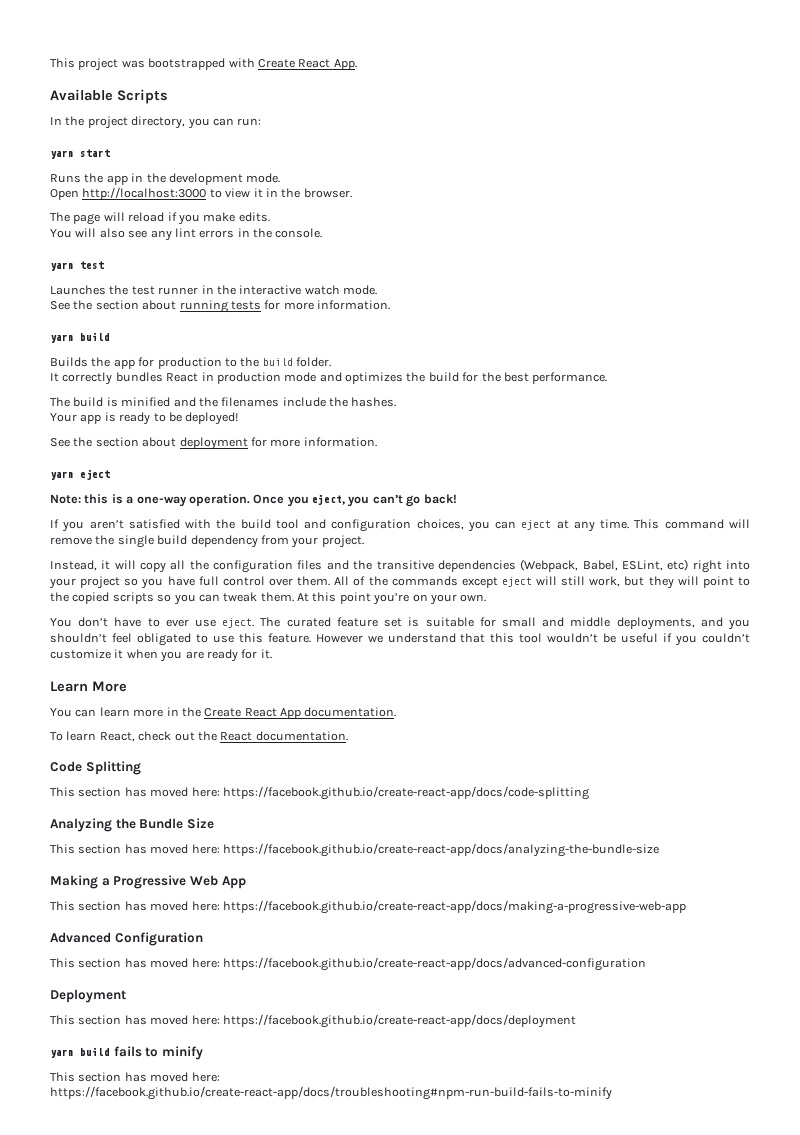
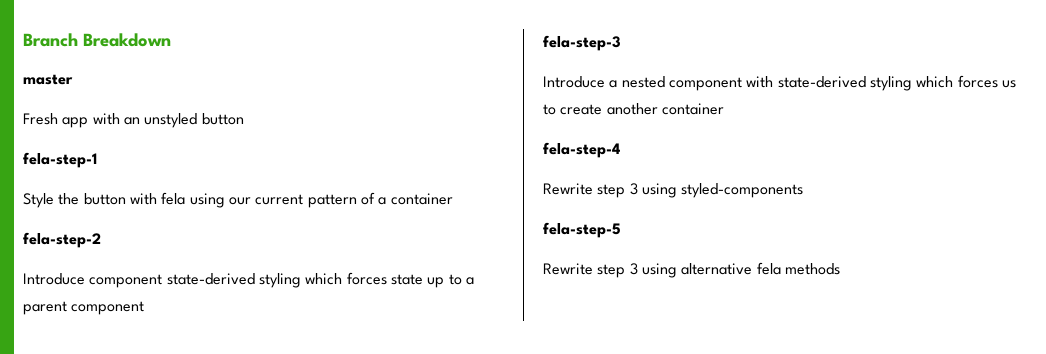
- This project was bootstrapped with Create React App.
- Available Scripts
- In the project directory, you can run:
- yarn start
- Runs the app in the development mode.
- Open http://localhost:3000 to view it in the browser.
- The page will reload if you make edits.
- You will also see any lint errors in the console.
- yarn test
- Launches the test runner in the interactive watch mode.
- See the section about running tests for more information.
- yarn build
- Builds the app for production to the build folder.
- It correctly bundles React in production mode and optimizes the build for the best performance.
- The build is minified and the filenames include the hashes.
- Your app is ready to be deployed!
- See the section about deployment for more information.
- yarn eject
- Note: this is a one-way operation. Once you eject, you can’t go back!
- If you aren’t satisfied with the build tool and configuration choices, you can eject at any time. This command will remove the single build dependency from your project.
- Instead, it will copy all the configuration files and the transitive dependencies (Webpack, Babel, ESLint, etc) right into your project so you have full control over them. All of the commands except eject will still work, but they will point to the copied scripts so you can tweak them. At this point you’re on your own.
- You don’t have to ever use eject. The curated feature set is suitable for small and middle deployments, and you shouldn’t feel obligated to use this feature. However we understand that this tool wouldn’t be useful if you couldn’t customize it when you are ready for it.
- Learn More
- You can learn more in the Create React App documentation.
- To learn React, check out the React documentation.
- Code Splitting
- This section has moved here: https://facebook.github.io/create-react-app/docs/code-splitting
- Analyzing the Bundle Size
- This section has moved here: https://facebook.github.io/create-react-app/docs/analyzing-the-bundle-size
- Making a Progressive Web App
- This section has moved here: https://facebook.github.io/create-react-app/docs/making-a-progressive-web-app
- Advanced Configuration
- This section has moved here: https://facebook.github.io/create-react-app/docs/advanced-configuration
- Deployment
- This section has moved here: https://facebook.github.io/create-react-app/docs/deployment
- yarn build fails to minify
- This section has moved here: https://facebook.github.io/create-react-app/docs/troubleshooting#npm-run-build-fails-to-minify
+ Branch Breakdown
+ master
+ Fresh app with an unstyled button
+ fela-step-1
+ Style the button with fela using our current pattern of a container
+ fela-step-2
+ Introduce component state-derived styling which forces state up to a parent component
+ fela-step-3
+ Introduce a nested component with state-derived styling which forces us to create another container
+ fela-step-4
+ Rewrite step 3 using styled-components
+ fela-step-5
+ Rewrite step 3 using alternative fela methods

